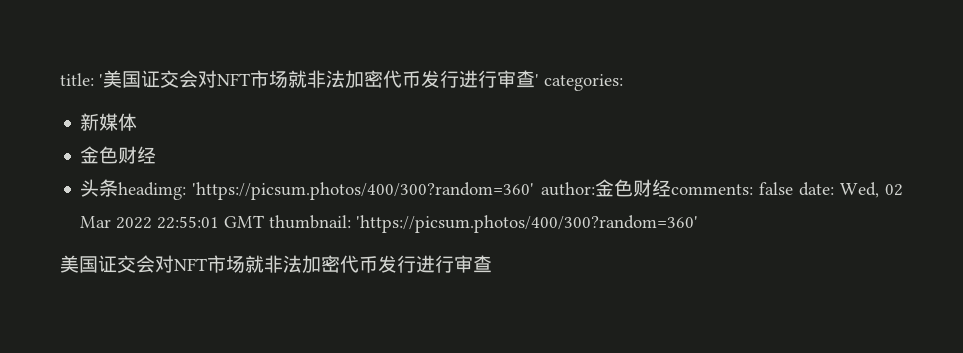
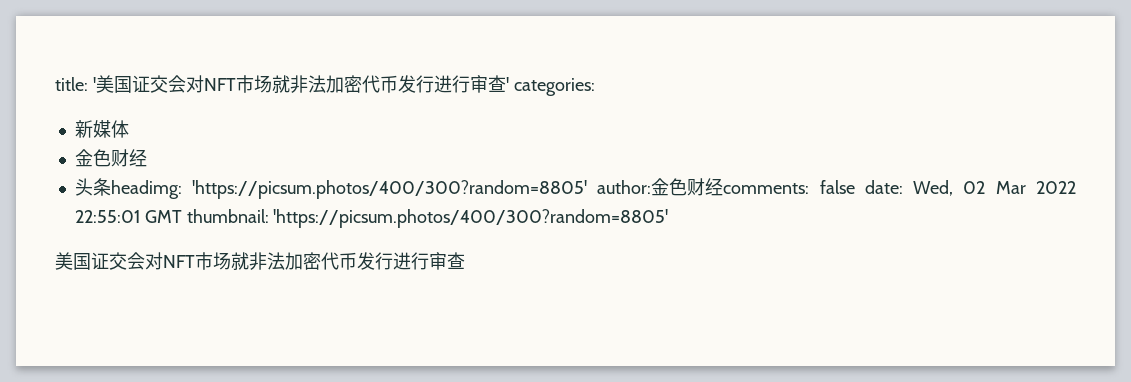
- 头条headimg: 'https://picsum.photos/400/300?random=360' author:金色财经comments: false date: Wed, 02 Mar 2022 22:55:01 GMT thumbnail: 'https://picsum.photos/400/300?random=360'
+ 头条headimg: 'https://picsum.photos/400/300?random=8805' author:金色财经comments: false date: Wed, 02 Mar 2022 22:55:01 GMT thumbnail: 'https://picsum.photos/400/300?random=8805'

